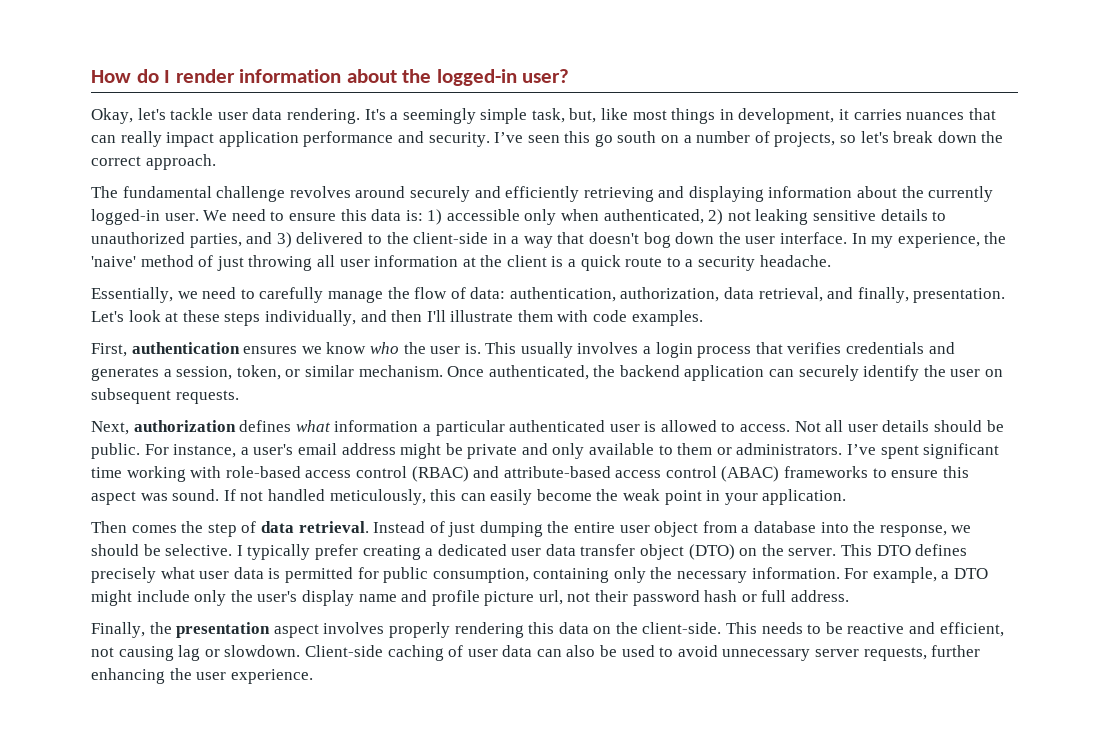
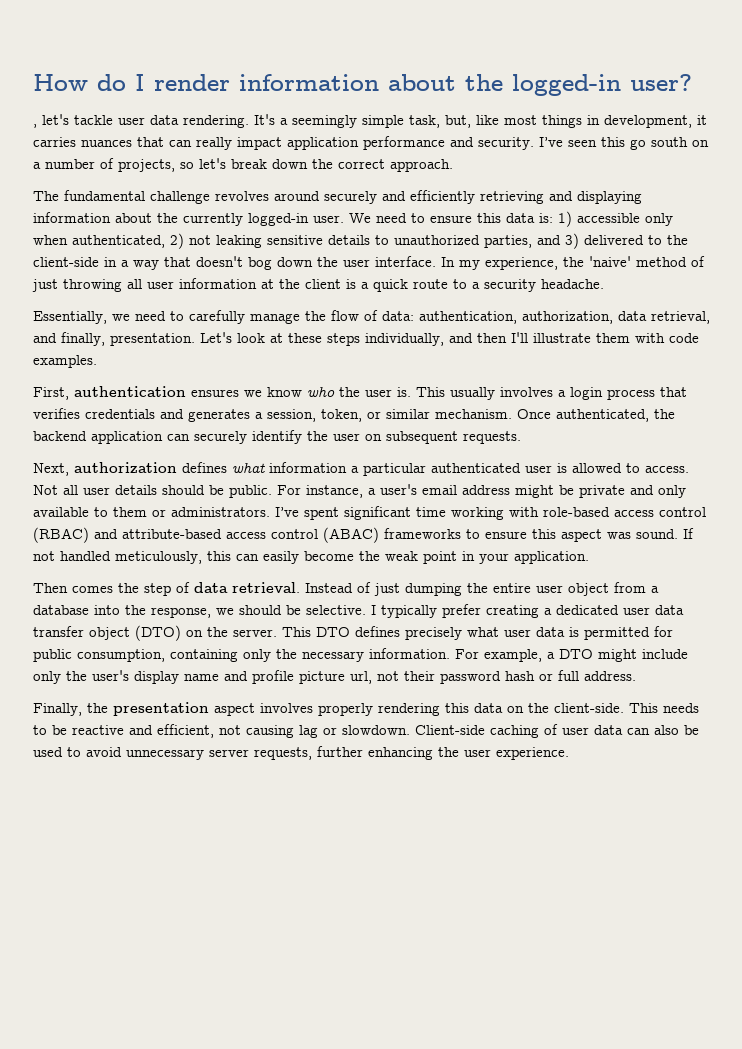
- Okay, let's tackle user data rendering.
+ , let's tackle user data rendering.

